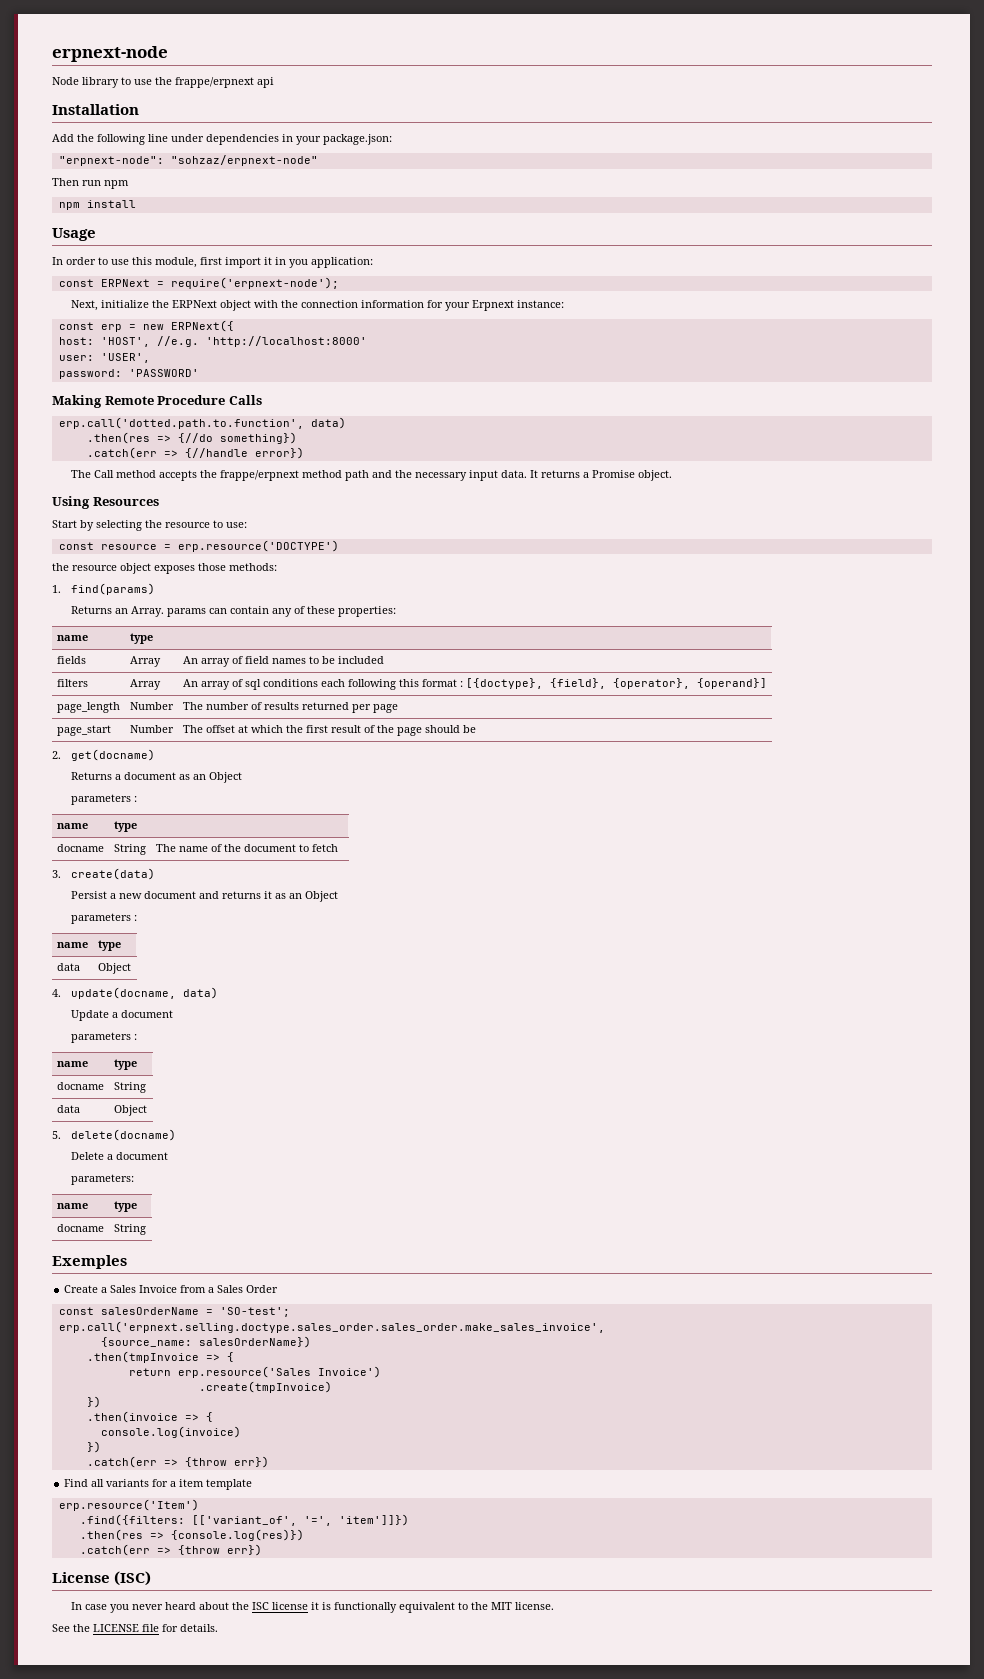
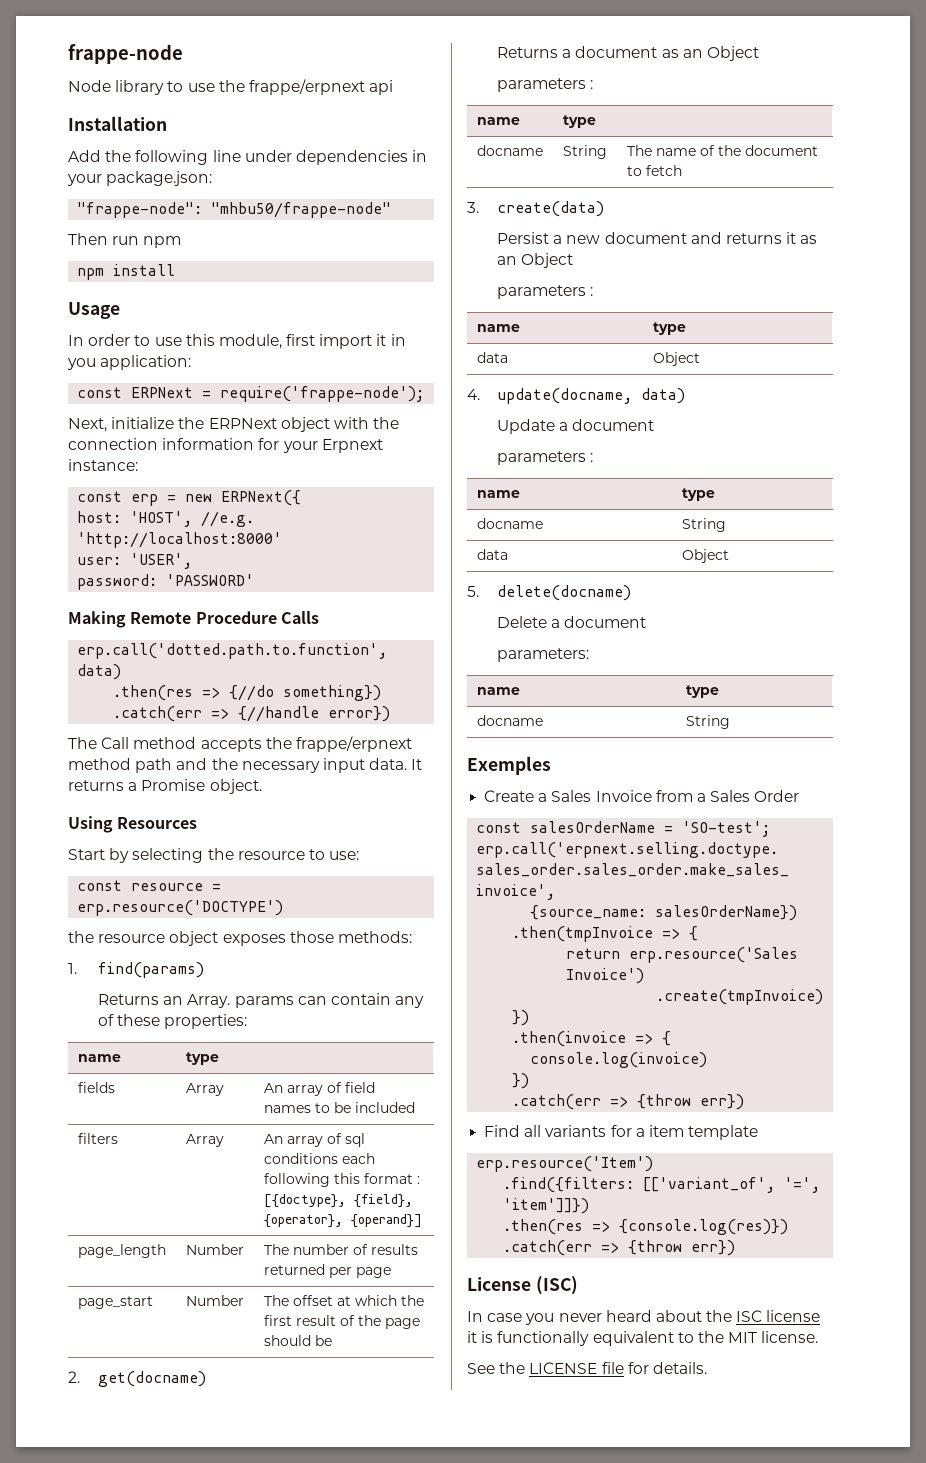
- erpnext-node
+ frappe-node
- "erpnext-node": "sohzaz/erpnext-node"
+ "frappe-node": "mhbu50/frappe-node"
- const ERPNext = require('erpnext-node');
+ const ERPNext = require('frappe-node');

